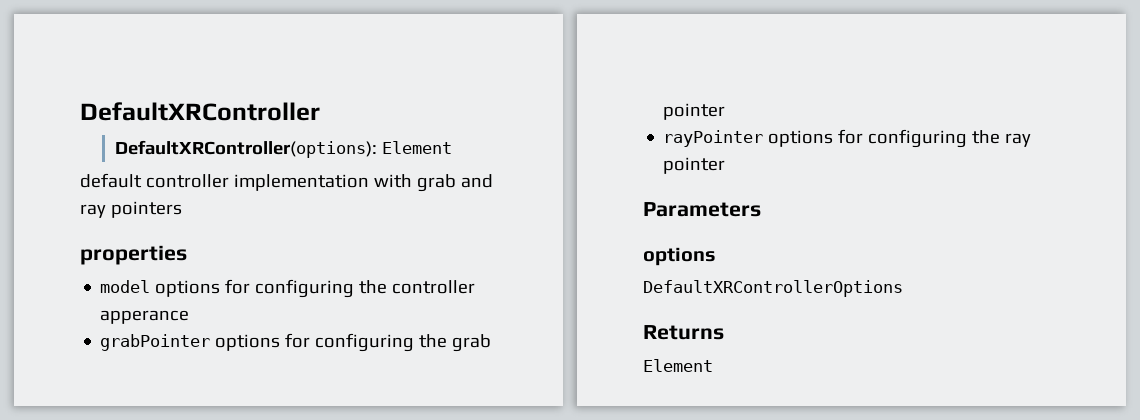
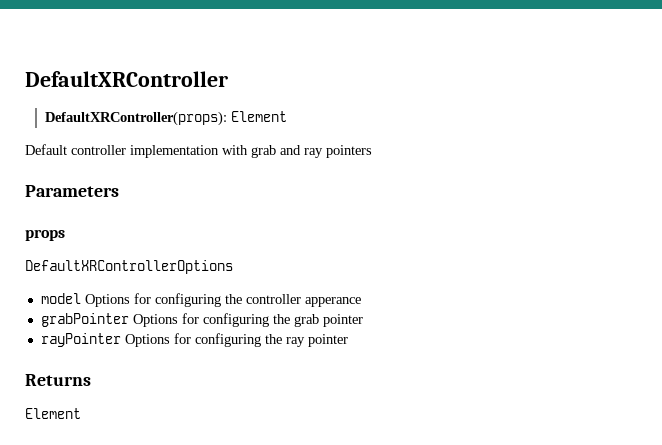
- DefaultXRController(options): Element
+ DefaultXRController(props): Element
- default controller implementation with grab and ray pointers
+ Default controller implementation with grab and ray pointers
- properties
+ Parameters
+ props
+ DefaultXRControllerOptions
- model options for configuring the controller apperance
+ model Options for configuring the controller apperance
- grabPointer options for configuring the grab pointer
+ grabPointer Options for configuring the grab pointer
- rayPointer options for configuring the ray pointer
+ rayPointer Options for configuring the ray pointer
- Parameters
- options
- DefaultXRControllerOptions

